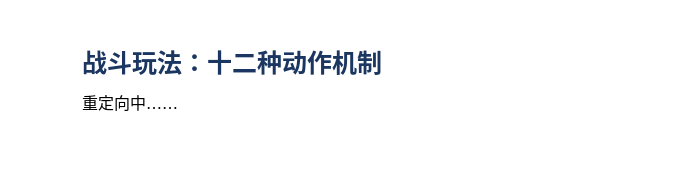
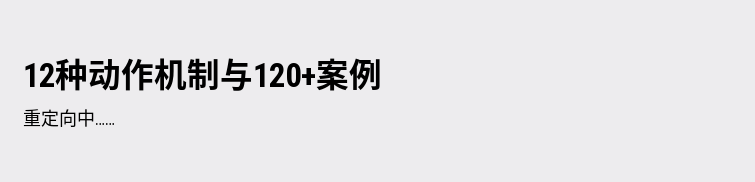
- 战斗玩法：十二种动作机制
+ 12种动作机制与120+案例

